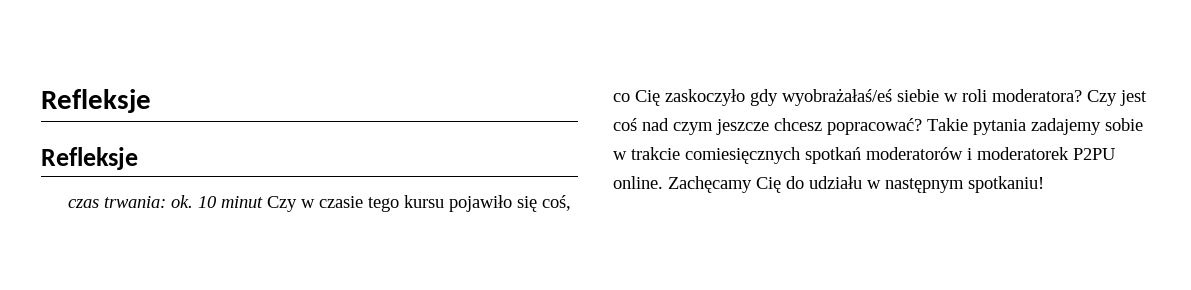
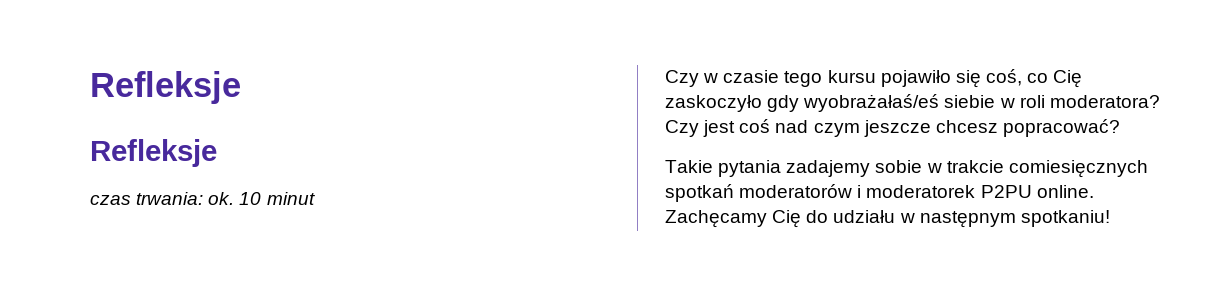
- 10 minut Czy w czasie tego kursu pojawiło się coś, co Cię zaskoczyło gdy wyobrażałaś/eś siebie w roli moderatora?
+ 10 minut
+ Czy w czasie tego kursu pojawiło się coś, co Cię zaskoczyło gdy wyobrażałaś/eś siebie w roli moderatora?
- Czy jest coś nad czym jeszcze chcesz popracować? Takie pytania zadajemy sobie w trakcie comiesięcznych spotkań moderatorów i moderatorek P2PU online.
+ Czy jest coś nad czym jeszcze chcesz popracować?
+ Takie pytania zadajemy sobie w trakcie comiesięcznych spotkań moderatorów i moderatorek P2PU online.

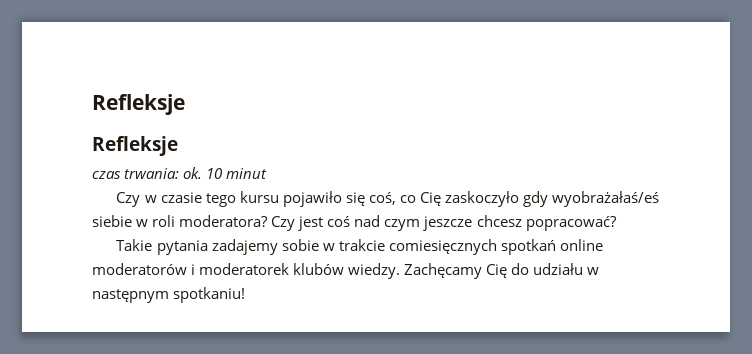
- Takie pytania zadajemy sobie w trakcie comiesięcznych spotkań moderatorów i moderatorek P2PU online.
+ Takie pytania zadajemy sobie w trakcie comiesięcznych spotkań online moderatorów i moderatorek klubów wiedzy.

